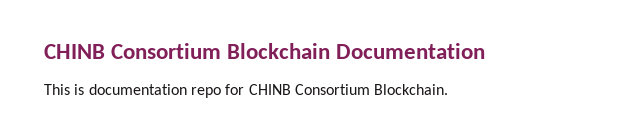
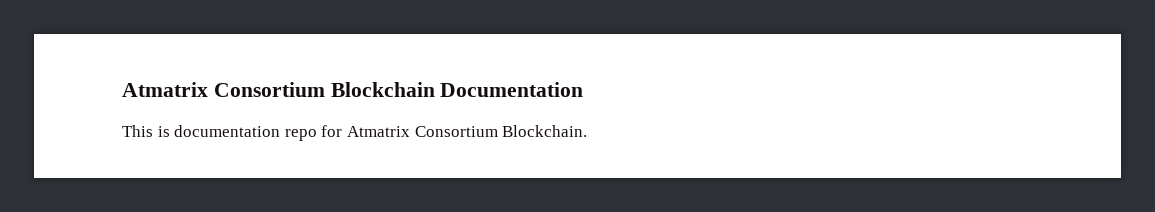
- CHINB Consortium Blockchain Documentation
+ Atmatrix Consortium Blockchain Documentation
- This is documentation repo for CHINB Consortium Blockchain.
+ This is documentation repo for Atmatrix Consortium Blockchain.

